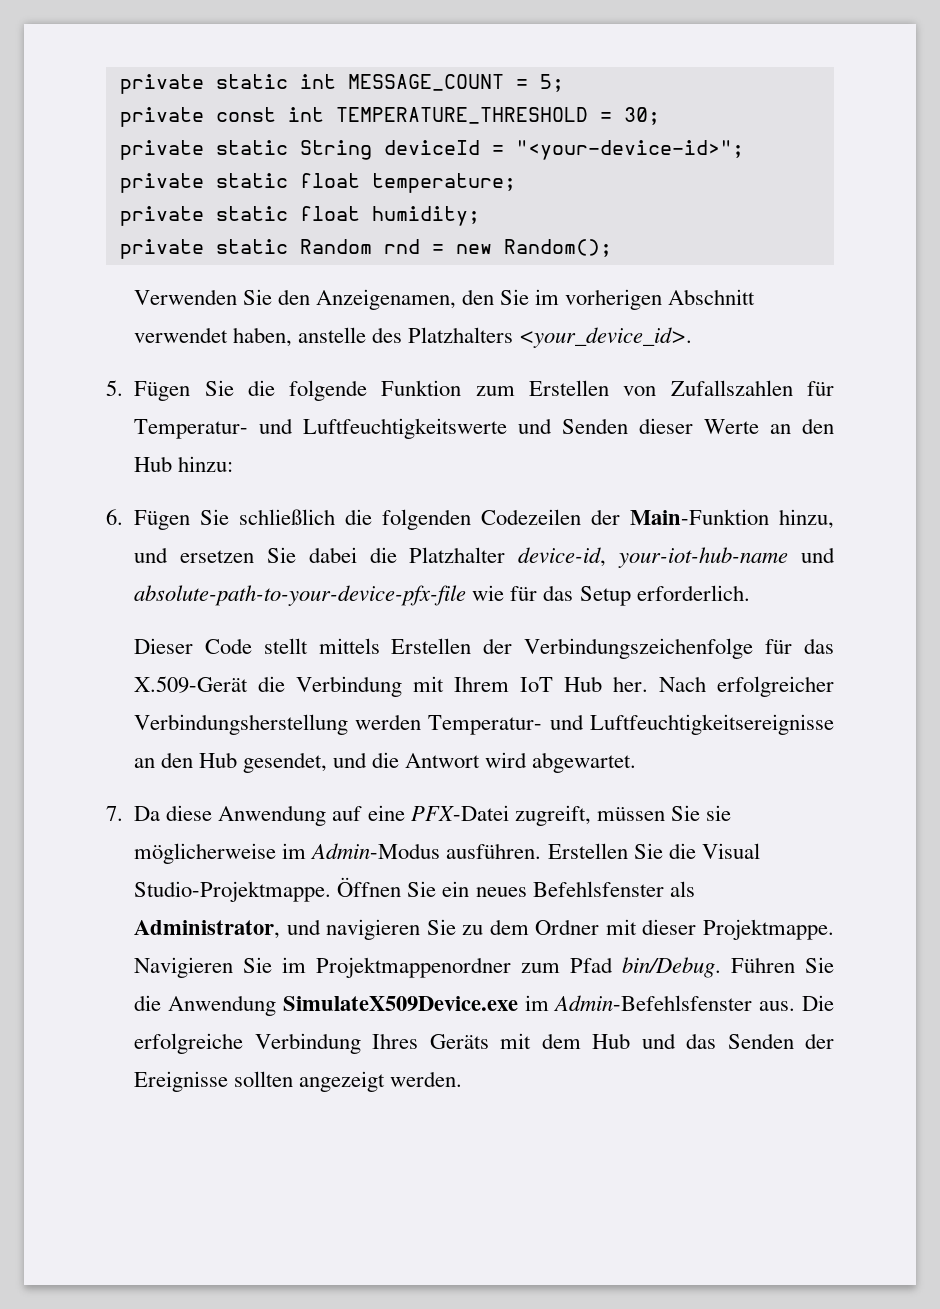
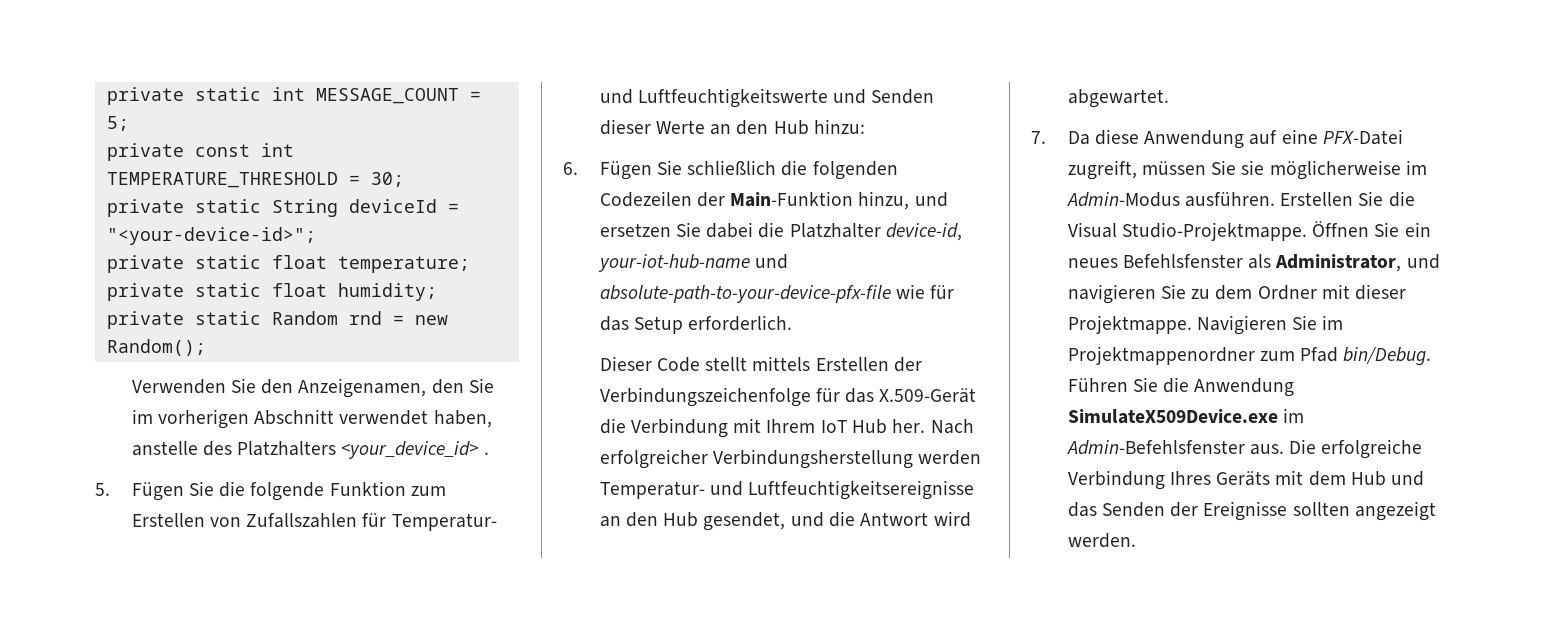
- Verwenden Sie den Anzeigenamen, den Sie im vorherigen Abschnitt verwendet haben, anstelle des Platzhalters <your_device_id>.
+ Verwenden Sie den Anzeigenamen, den Sie im vorherigen Abschnitt verwendet haben, anstelle des Platzhalters <your_device_id> .

